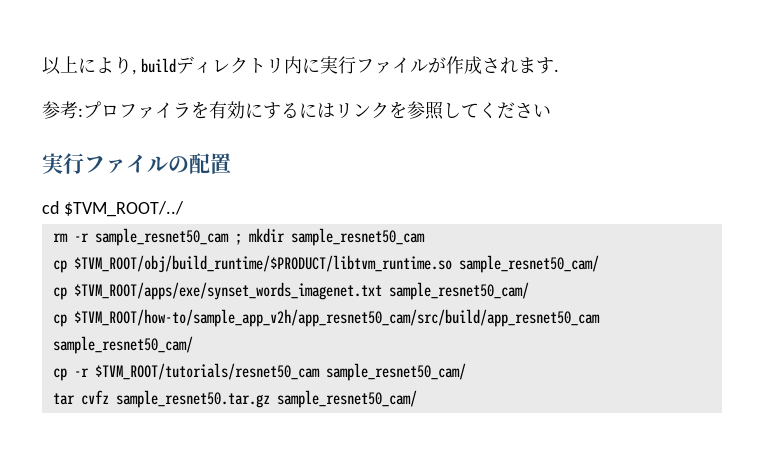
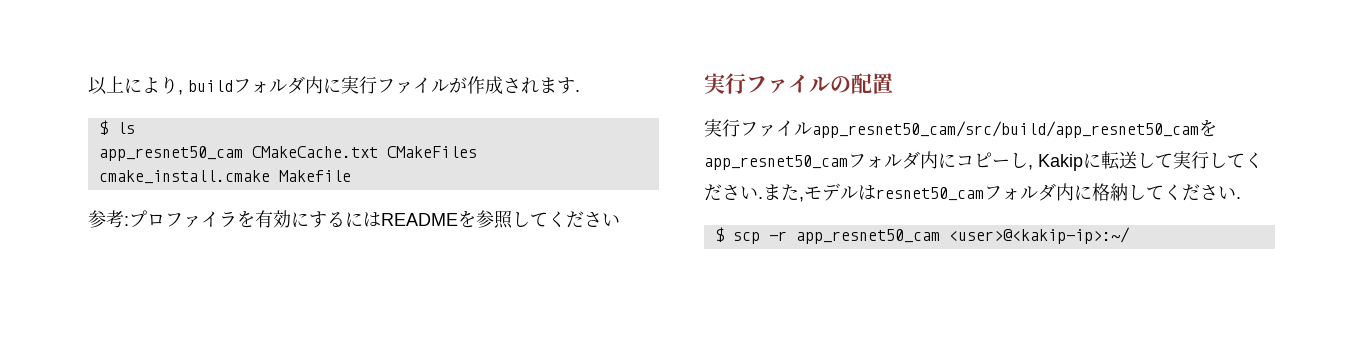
- 以上により, buildディレクトリ内に実行ファイルが作成されます.
+ 以上により, buildフォルダ内に実行ファイルが作成されます.
+ $ ls
+ app_resnet50_cam CMakeCache.txt CMakeFiles cmake_install.cmake Makefile
- 参考:プロファイラを有効にするにはリンクを参照してください
+ 参考:プロファイラを有効にするにはREADMEを参照してください
- cd $TVM_ROOT/../
- rm -r sample_resnet50_cam ; mkdir sample_resnet50_cam
- cp $TVM_ROOT/obj/build_runtime/$PRODUCT/libtvm_runtime.so sample_resnet50_cam/
- cp $TVM_ROOT/apps/exe/synset_words_imagenet.txt sample_resnet50_cam/
- cp $TVM_ROOT/how-to/sample_app_v2h/app_resnet50_cam/src/build/app_resnet50_cam sample_resnet50_cam/
- cp -r $TVM_ROOT/tutorials/resnet50_cam sample_resnet50_cam/
- tar cvfz sample_resnet50.tar.gz sample_resnet50_cam/
+ 実行ファイルapp_resnet50_cam/src/build/app_resnet50_camをapp_resnet50_camフォルダ内にコピーし, Kakipに転送して実行してください.また,モデルはresnet50_camフォルダ内に格納してください.
+ $ scp -r app_resnet50_cam <user>@<kakip-ip>:~/

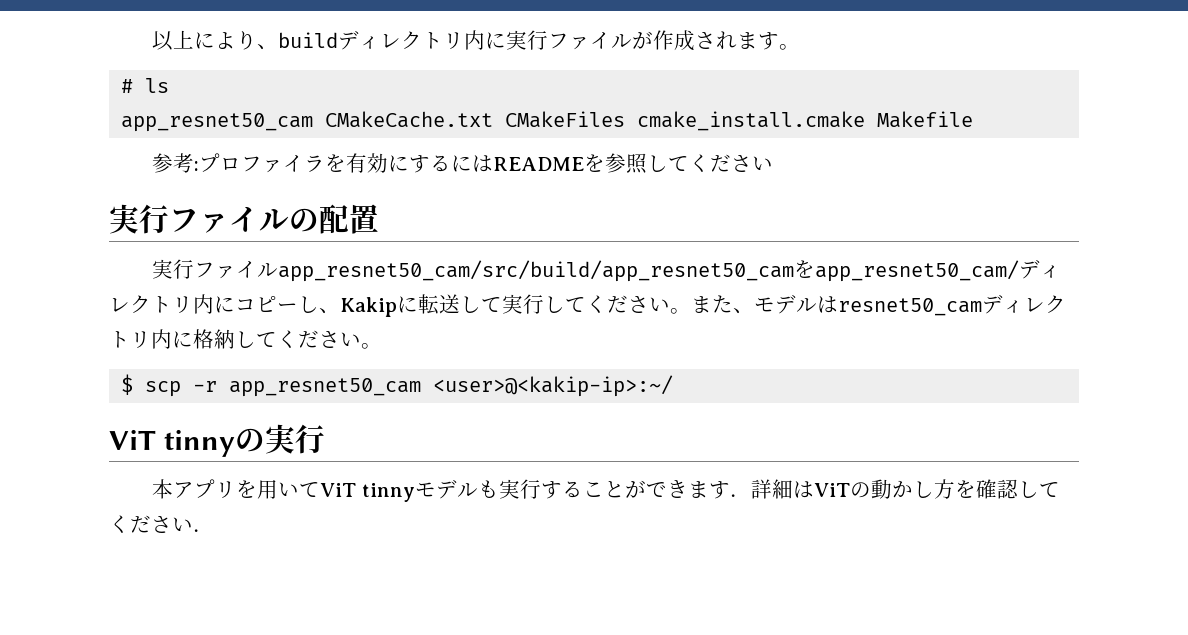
- 以上により, buildフォルダ内に実行ファイルが作成されます.
- $ ls
+ 以上により、buildディレクトリ内に実行ファイルが作成されます。
+ # ls
- 実行ファイルapp_resnet50_cam/src/build/app_resnet50_camをapp_resnet50_camフォルダ内にコピーし, Kakipに転送して実行してください.また,モデルはresnet50_camフォルダ内に格納してください.
+ 実行ファイルapp_resnet50_cam/src/build/app_resnet50_camをapp_resnet50_cam/ディレクトリ内にコピーし、Kakipに転送して実行してください。また、モデルはresnet50_camディレクトリ内に格納してください。
+ ViT tinnyの実行
+ 本アプリを用いてViT tinnyモデルも実行することができます．詳細はViTの動かし方を確認してください．

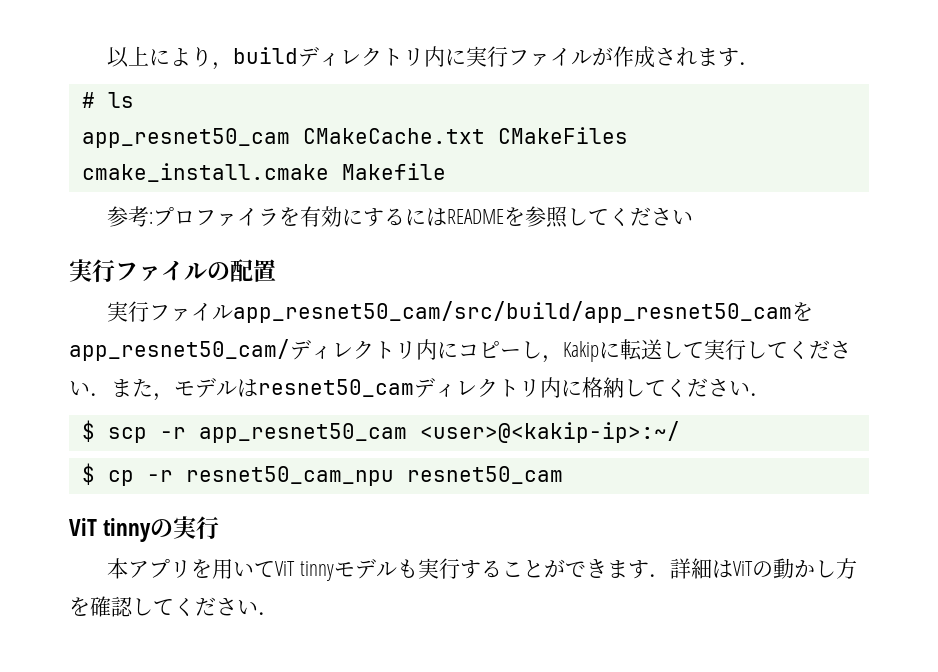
- 以上により、buildディレクトリ内に実行ファイルが作成されます。
+ 以上により，buildディレクトリ内に実行ファイルが作成されます．
- 実行ファイルapp_resnet50_cam/src/build/app_resnet50_camをapp_resnet50_cam/ディレクトリ内にコピーし、Kakipに転送して実行してください。また、モデルはresnet50_camディレクトリ内に格納してください。
+ 実行ファイルapp_resnet50_cam/src/build/app_resnet50_camをapp_resnet50_cam/ディレクトリ内にコピーし，Kakipに転送して実行してください．また，モデルはresnet50_camディレクトリ内に格納してください．
+ $ cp -r resnet50_cam_npu resnet50_cam

